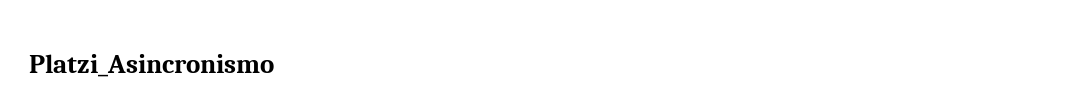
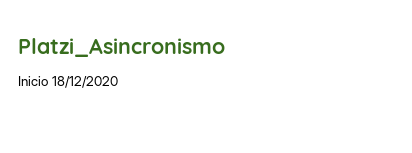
+ Inicio 18/12/2020

